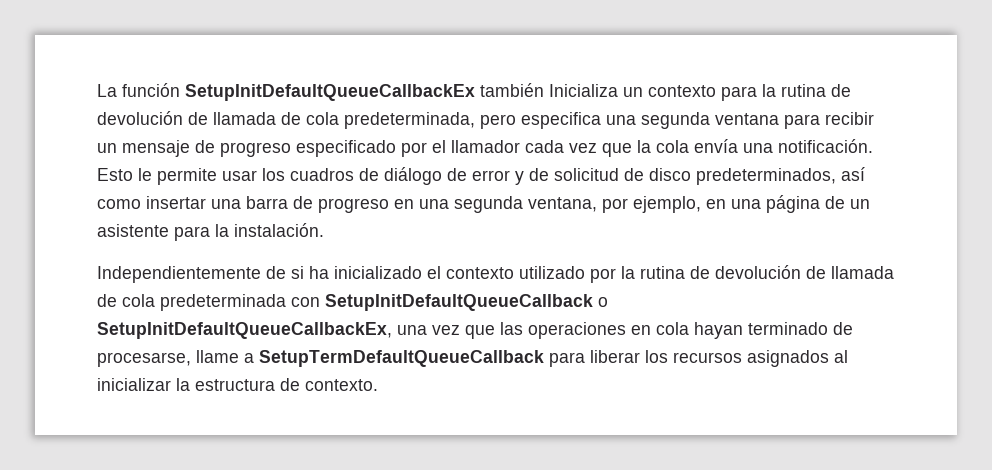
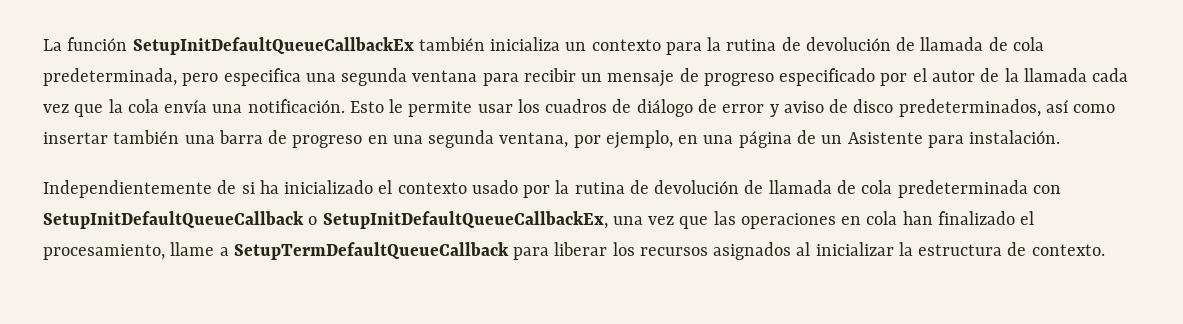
- La función SetupInitDefaultQueueCallbackEx también Inicializa un contexto para la rutina de devolución de llamada de cola predeterminada, pero especifica una segunda ventana para recibir un mensaje de progreso especificado por el llamador cada vez que la cola envía una notificación.
+ La función SetupInitDefaultQueueCallbackEx también inicializa un contexto para la rutina de devolución de llamada de cola predeterminada, pero especifica una segunda ventana para recibir un mensaje de progreso especificado por el autor de la llamada cada vez que la cola envía una notificación.
- Esto le permite usar los cuadros de diálogo de error y de solicitud de disco predeterminados, así como insertar una barra de progreso en una segunda ventana, por ejemplo, en una página de un asistente para la instalación.
+ Esto le permite usar los cuadros de diálogo de error y aviso de disco predeterminados, así como insertar también una barra de progreso en una segunda ventana, por ejemplo, en una página de un Asistente para instalación.
- Independientemente de si ha inicializado el contexto utilizado por la rutina de devolución de llamada de cola predeterminada con SetupInitDefaultQueueCallback o SetupInitDefaultQueueCallbackEx, una vez que las operaciones en cola hayan terminado de procesarse, llame a SetupTermDefaultQueueCallback para liberar los recursos asignados al inicializar la estructura de contexto.
+ Independientemente de si ha inicializado el contexto usado por la rutina de devolución de llamada de cola predeterminada con SetupInitDefaultQueueCallback o SetupInitDefaultQueueCallbackEx, una vez que las operaciones en cola han finalizado el procesamiento, llame a SetupTermDefaultQueueCallback para liberar los recursos asignados al inicializar la estructura de contexto.

